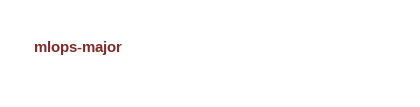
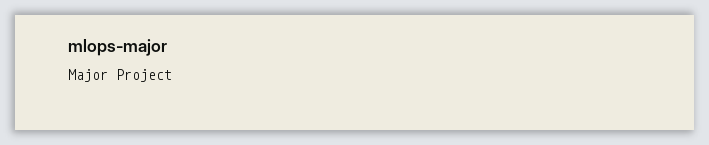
+ Major Project

